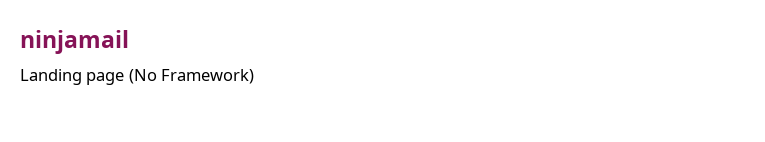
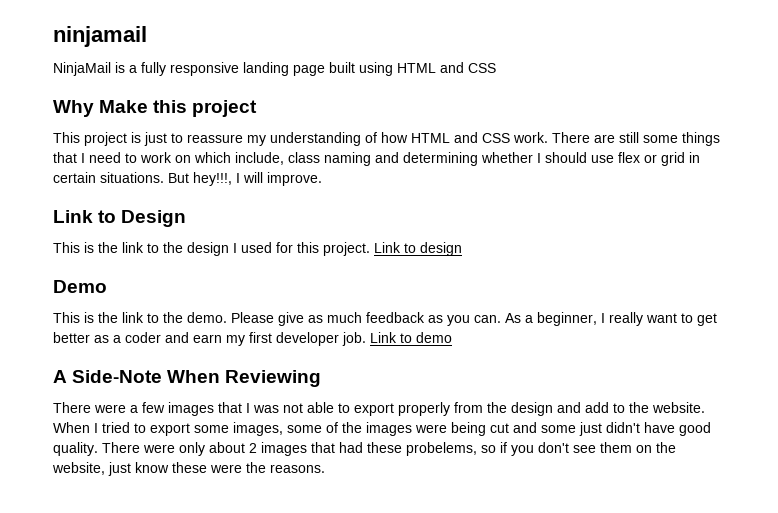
- Landing page (No Framework)
+ NinjaMail is a fully responsive landing page built using HTML and CSS
+ Why Make this project
+ This project is just to reassure my understanding of how HTML and CSS work. There are still some things that I need to work on which include, class naming and determining whether I should use flex or grid in certain situations. But hey!!!, I will improve.
+ Link to Design
+ This is the link to the design I used for this project. Link to design
+ Demo
+ This is the link to the demo. Please give as much feedback as you can. As a beginner, I really want to get better as a coder and earn my first developer job. Link to demo
+ A Side-Note When Reviewing
+ There were a few images that I was not able to export properly from the design and add to the website. When I tried to export some images, some of the images were being cut and some just didn't have good quality. There were only about 2 images that had these probelems, so if you don't see them on the website, just know these were the reasons.

